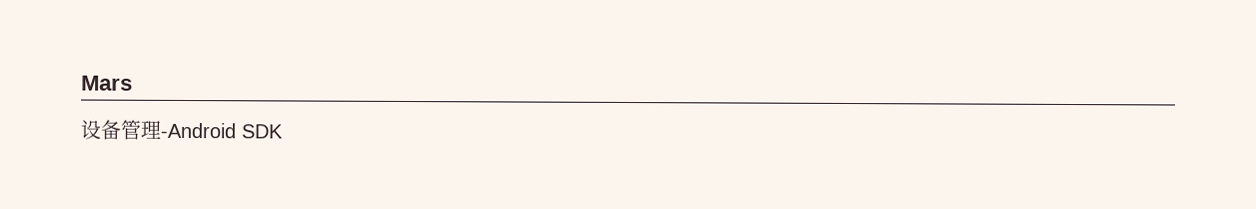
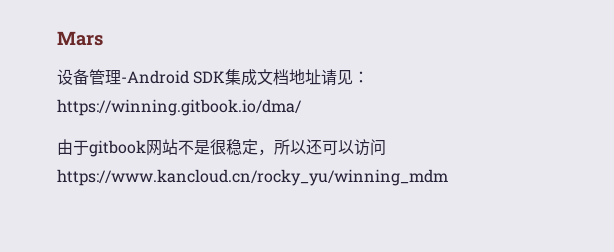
- 设备管理-Android SDK
+ 设备管理-Android SDK集成文档地址请见：https://winning.gitbook.io/dma/
+ 由于gitbook网站不是很稳定，所以还可以访问https://www.kancloud.cn/rocky_yu/winning_mdm

